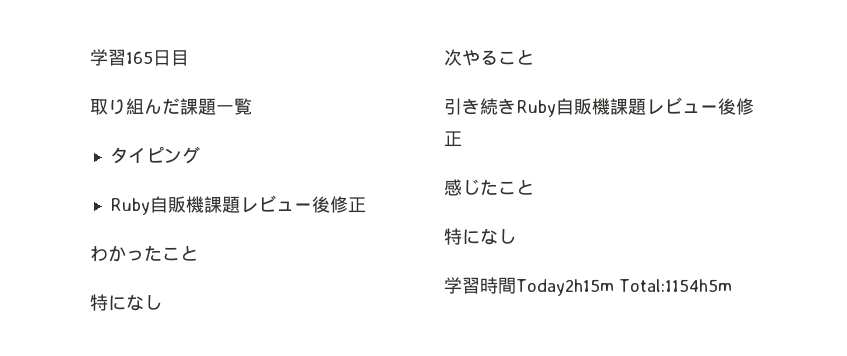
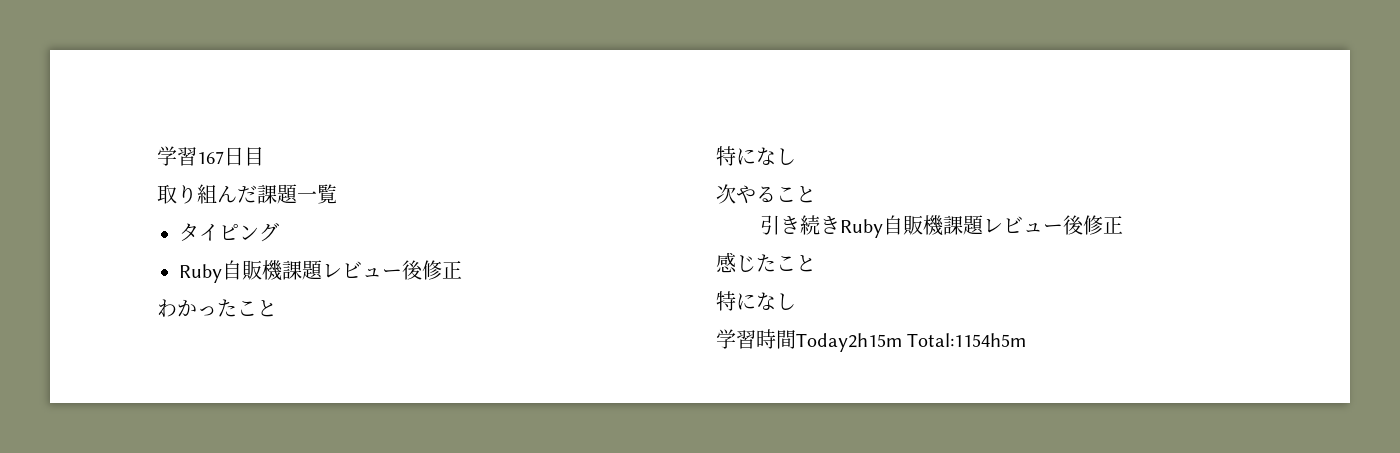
- 学習165日目
+ 学習167日目

